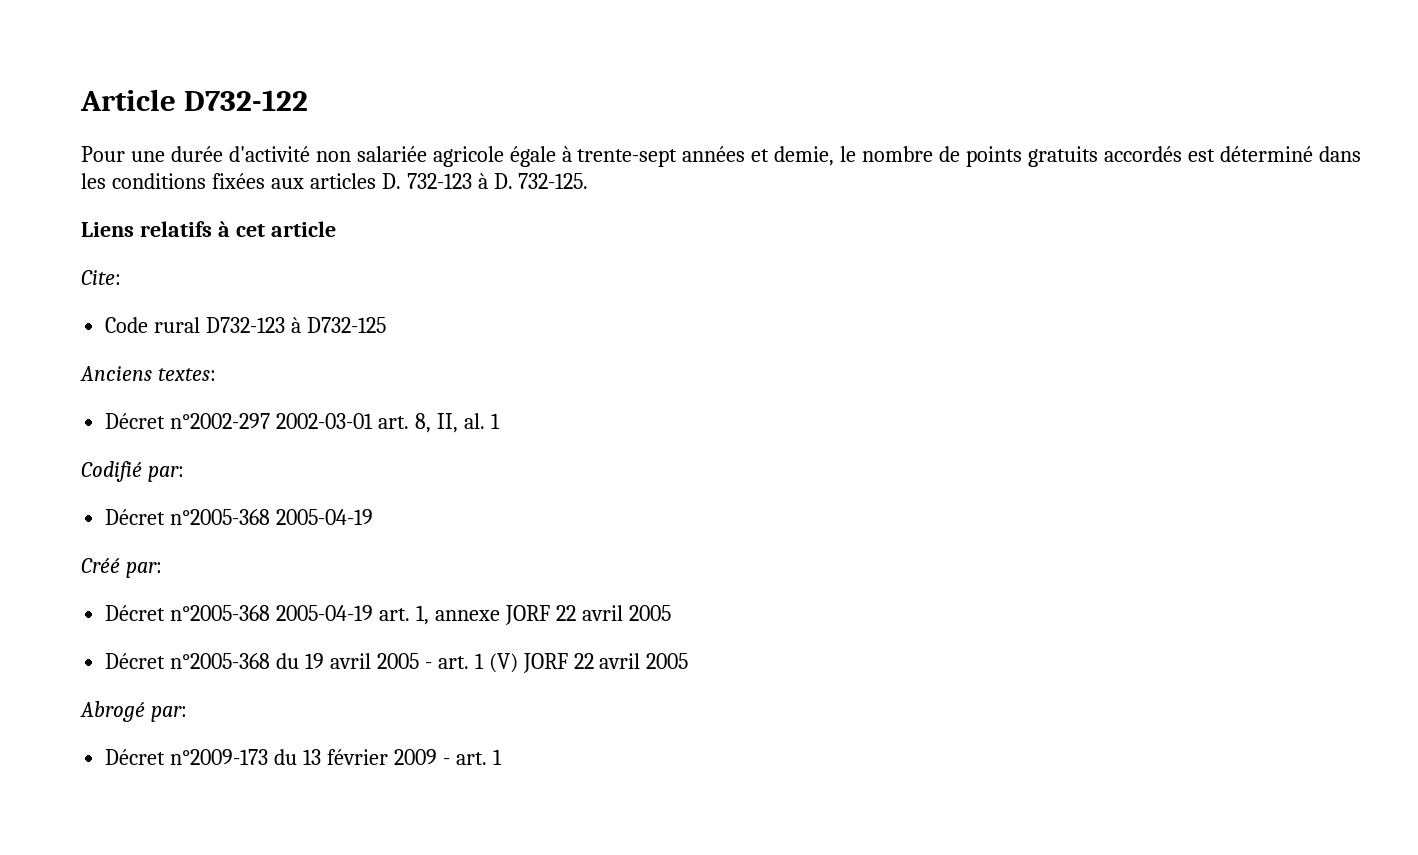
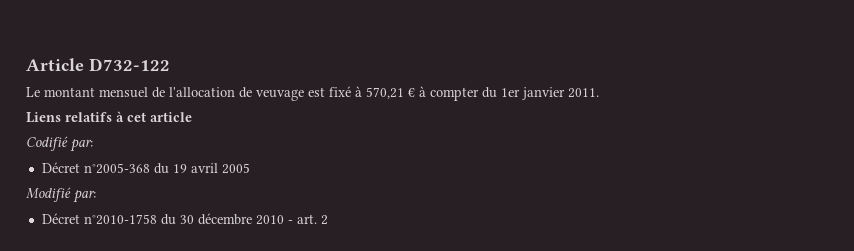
- Pour une durée d'activité non salariée agricole égale à trente-sept années et demie, le nombre de points gratuits accordés est déterminé dans les conditions fixées aux articles D. 732-123 à D. 732-125.
+ Le montant mensuel de l'allocation de veuvage est fixé à 570,21 € à compter du 1er janvier 2011.
- Cite:
- Code rural D732-123 à D732-125
- Anciens textes:
- Décret n°2002-297 2002-03-01 art. 8, II, al. 1
  Codifié par:
- Décret n°2005-368 2005-04-19
- Créé par:
- Décret n°2005-368 2005-04-19 art. 1, annexe JORF 22 avril 2005
- Décret n°2005-368 du 19 avril 2005 - art. 1 (V) JORF 22 avril 2005
- Abrogé par:
- Décret n°2009-173 du 13 février 2009 - art. 1
+ Décret n°2005-368 du 19 avril 2005
+ Modifié par:
+ Décret n°2010-1758 du 30 décembre 2010 - art. 2

